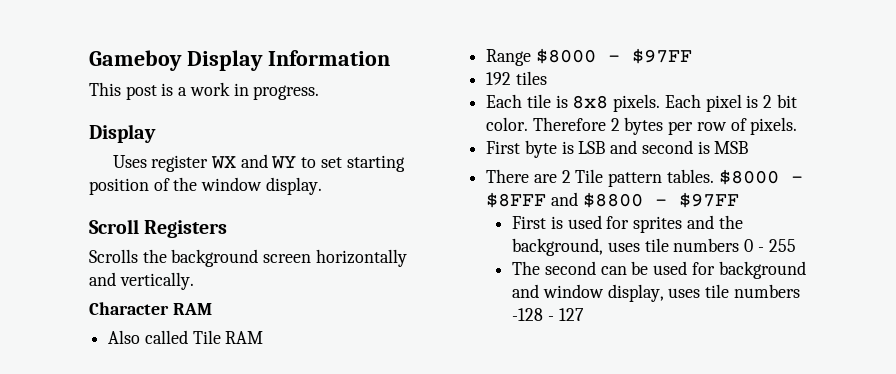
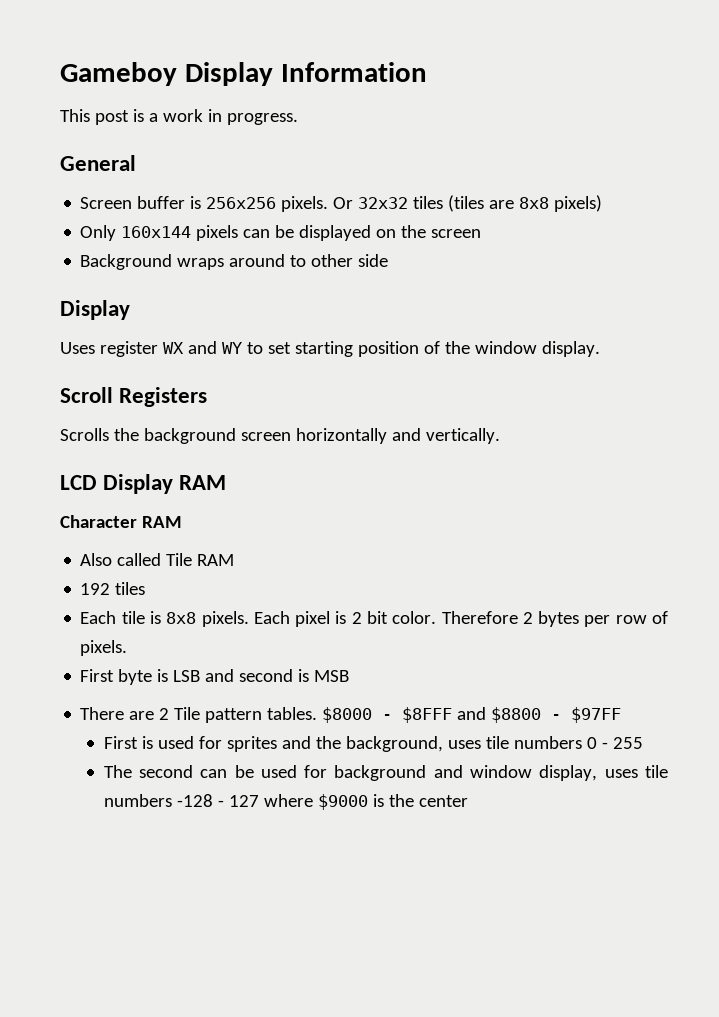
+ General
+ Screen buffer is 256x256 pixels. Or 32x32 tiles (tiles are 8x8 pixels)
+ Only 160x144 pixels can be displayed on the screen
+ Background wraps around to other side
+ LCD Display RAM
- Range $8000 - $97FF
- The second can be used for background and window display, uses tile numbers -128 - 127
+ The second can be used for background and window display, uses tile numbers -128 - 127 where $9000 is the center

